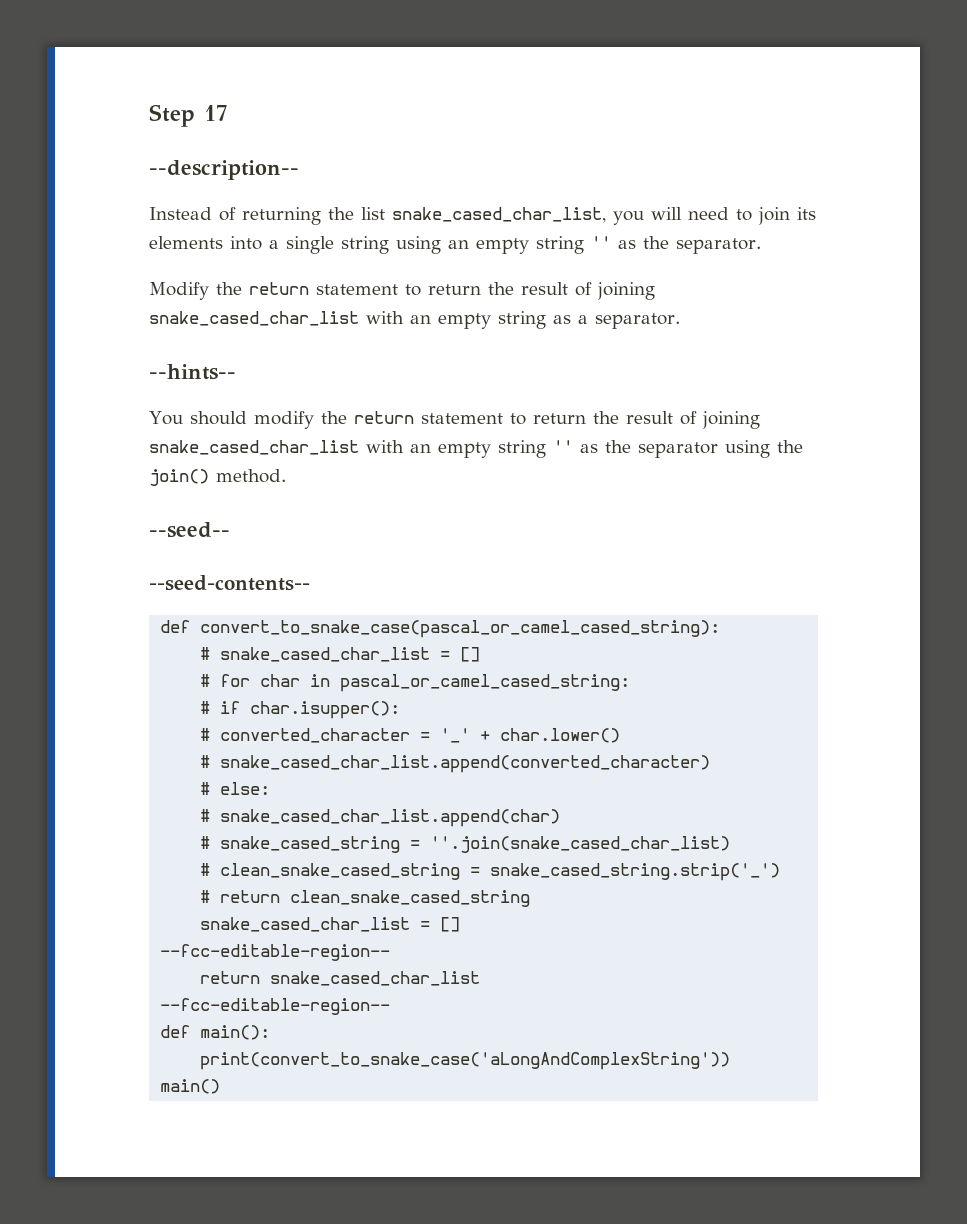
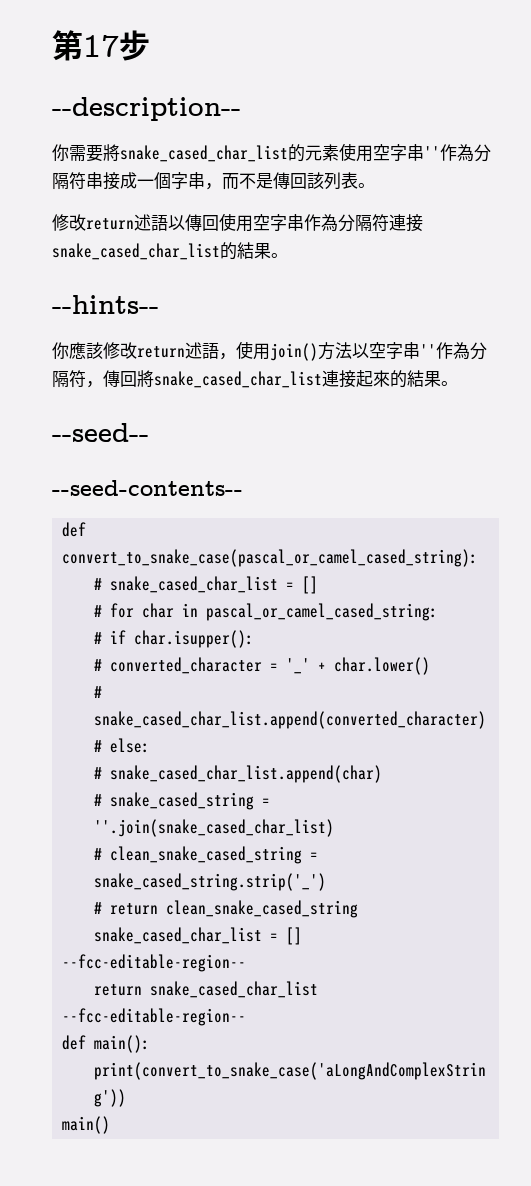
- Step 17
+ 第17步
- Instead of returning the list snake_cased_char_list, you will need to join its elements into a single string using an empty string '' as the separator.
- Modify the return statement to return the result of joining snake_cased_char_list with an empty string as a separator.
+ 你需要將snake_cased_char_list的元素使用空字串''作為分隔符串接成一個字串，而不是傳回該列表。
+ 修改return述語以傳回使用空字串作為分隔符連接snake_cased_char_list的結果。
  --hints--
- You should modify the return statement to return the result of joining snake_cased_char_list with an empty string '' as the separator using the join() method.
+ 你應該修改return述語，使用join()方法以空字串''作為分隔符，傳回將snake_cased_char_list連接起來的結果。

